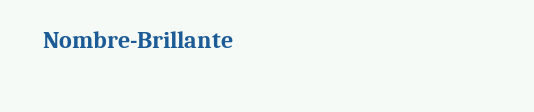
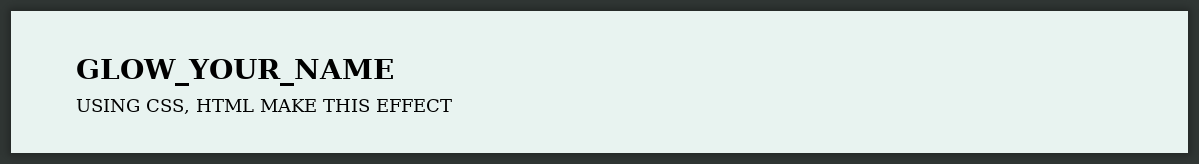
- Nombre-Brillante
+ GLOW_YOUR_NAME
+ USING CSS, HTML MAKE THIS EFFECT

